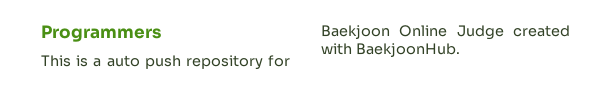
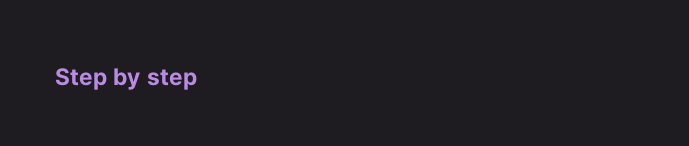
- Programmers
- This is a auto push repository for Baekjoon Online Judge created with BaekjoonHub.
+ Step by step

